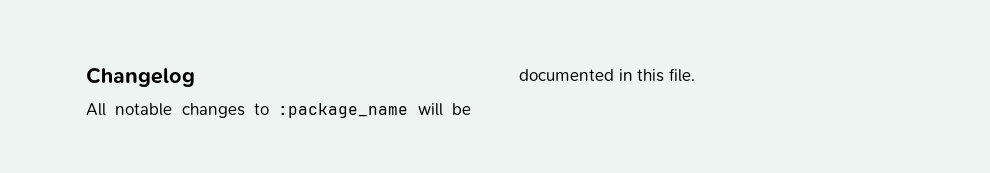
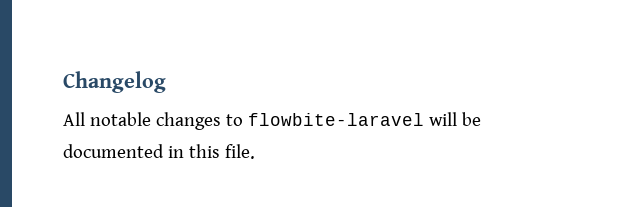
- All notable changes to :package_name will be documented in this file.
+ All notable changes to flowbite-laravel will be documented in this file.

